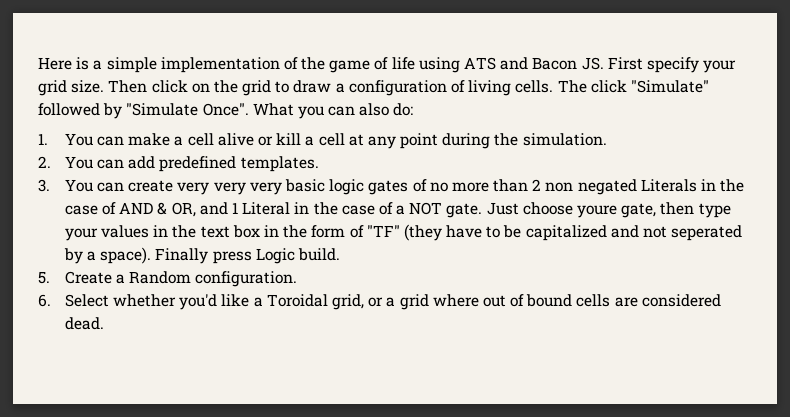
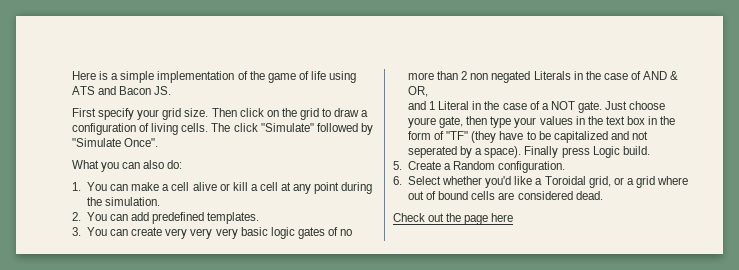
- Here is a simple implementation of the game of life using ATS and Bacon JS. First specify your grid size.
+ Here is a simple implementation of the game of life using ATS and Bacon JS.
+ First specify your grid size.
- The click "Simulate" followed by "Simulate Once". What you can also do:
+ The click "Simulate" followed by "Simulate Once".
+ What you can also do:
- 3. You can create very very very basic logic gates of no more than 2 non negated Literals in the case of AND & OR, and 1 Literal in the case of a NOT gate.
+ 3. You can create very very very basic logic gates of no more than 2 non negated Literals in the case of AND & OR,
+ and 1 Literal in the case of a NOT gate.
+ Check out the page here

